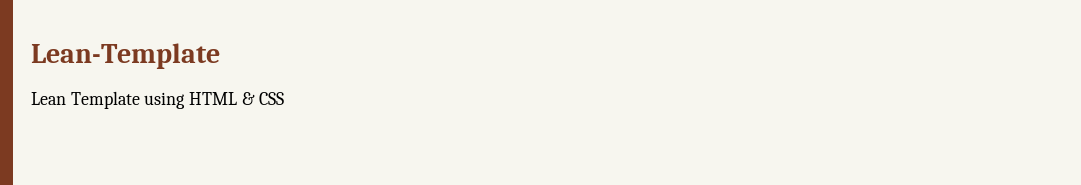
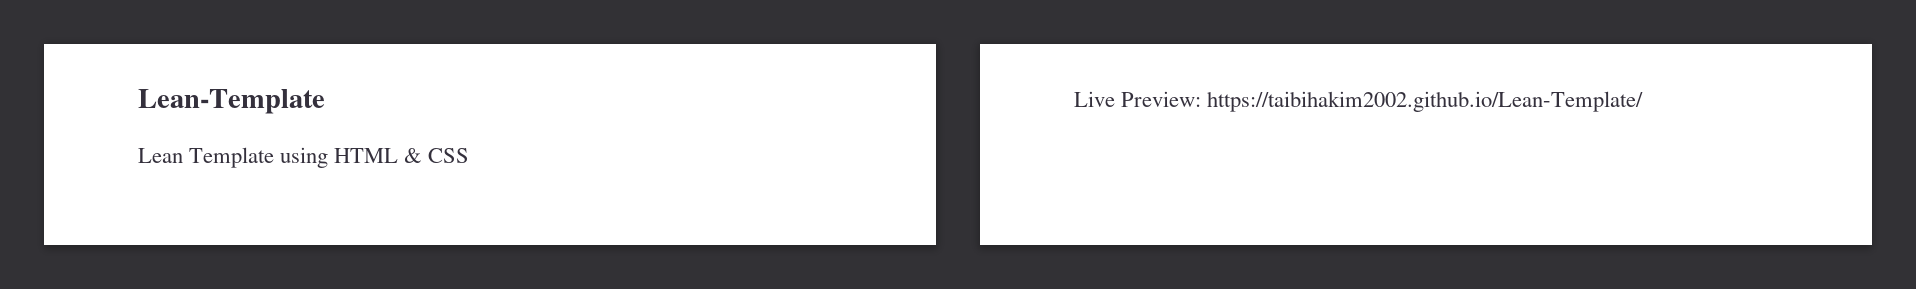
+ Live Preview: https://taibihakim2002.github.io/Lean-Template/

